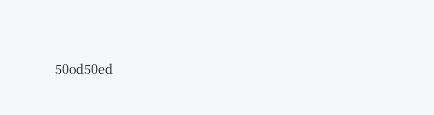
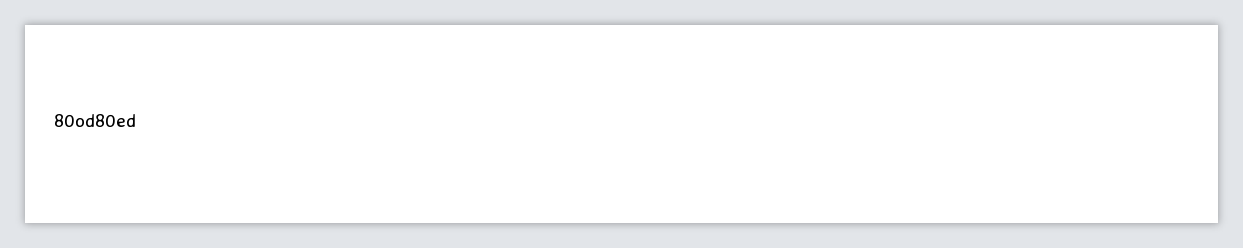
- 50od50ed
+ 80od80ed

